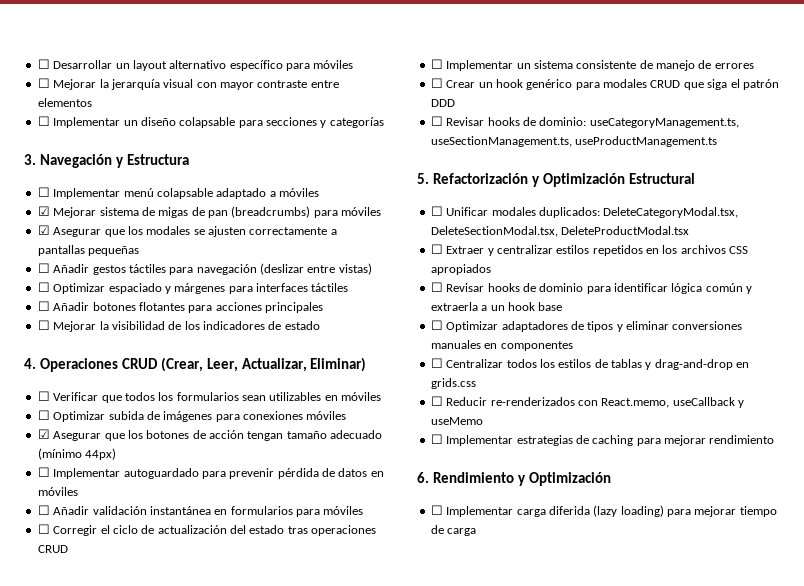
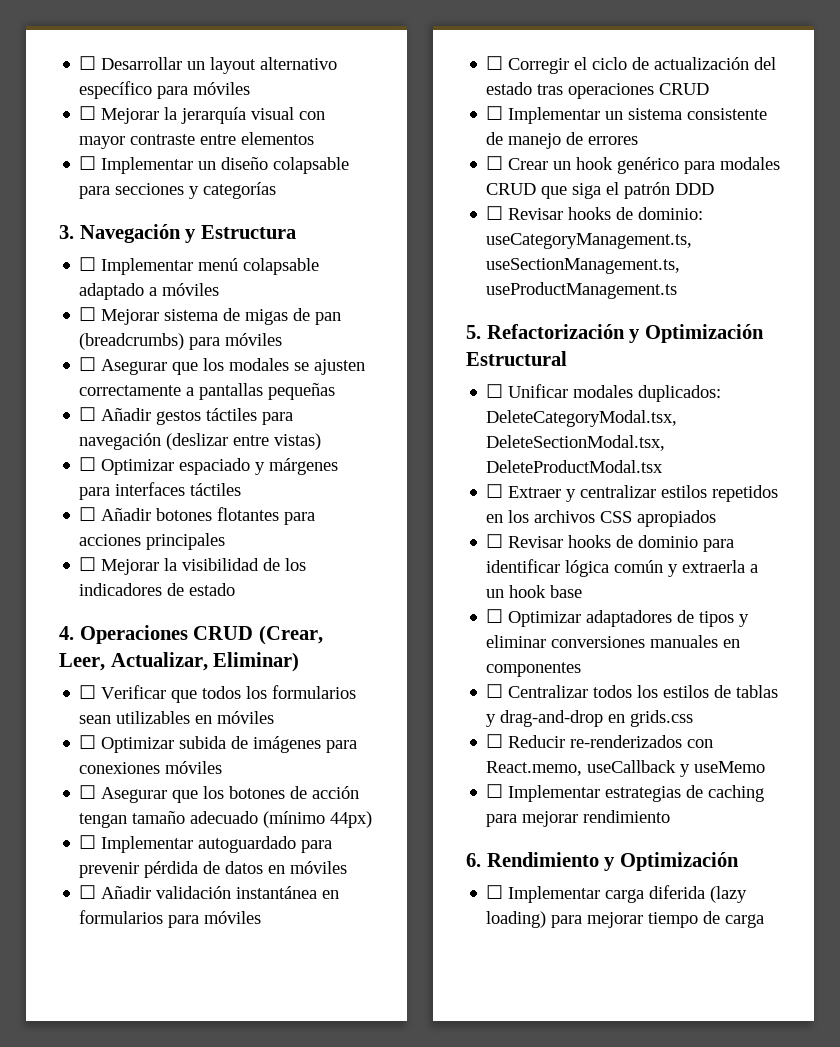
- ☑ Mejorar sistema de migas de pan (breadcrumbs) para móviles
+ ☐ Mejorar sistema de migas de pan (breadcrumbs) para móviles
- ☑ Asegurar que los modales se ajusten correctamente a pantallas pequeñas
+ ☐ Asegurar que los modales se ajusten correctamente a pantallas pequeñas
- ☑ Asegurar que los botones de acción tengan tamaño adecuado (mínimo 44px)
+ ☐ Asegurar que los botones de acción tengan tamaño adecuado (mínimo 44px)

